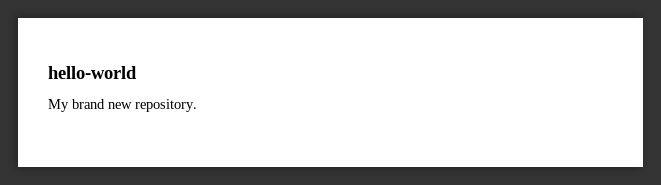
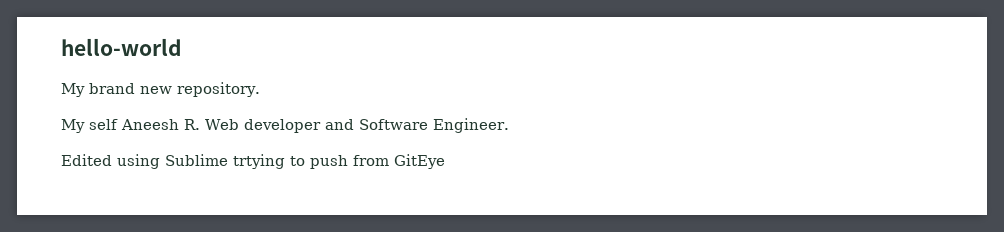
+ My self Aneesh R. Web developer and Software Engineer.
+ Edited using Sublime trtying to push from GitEye

